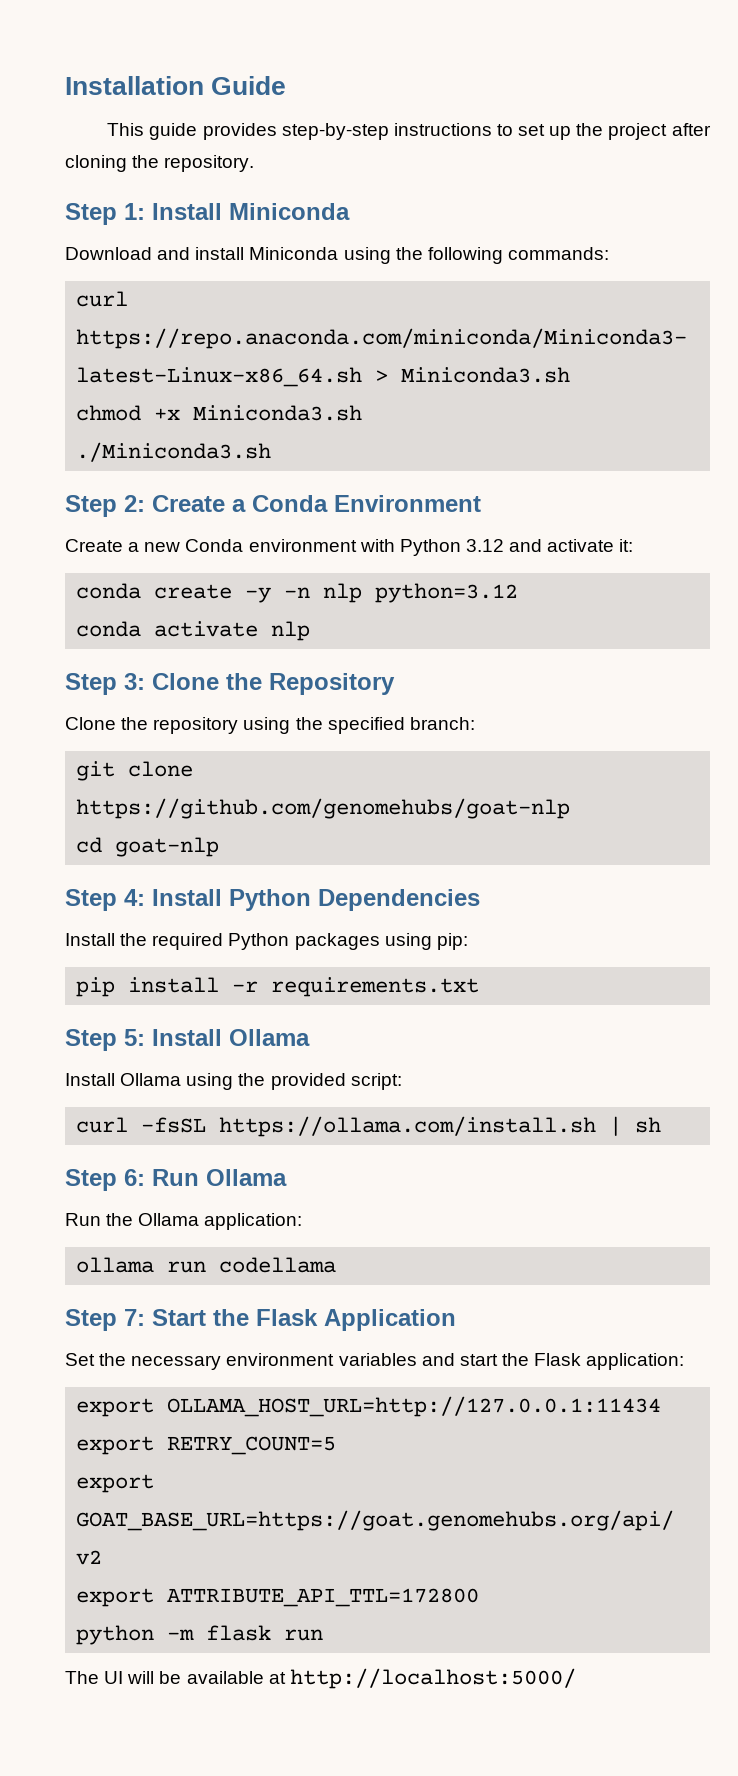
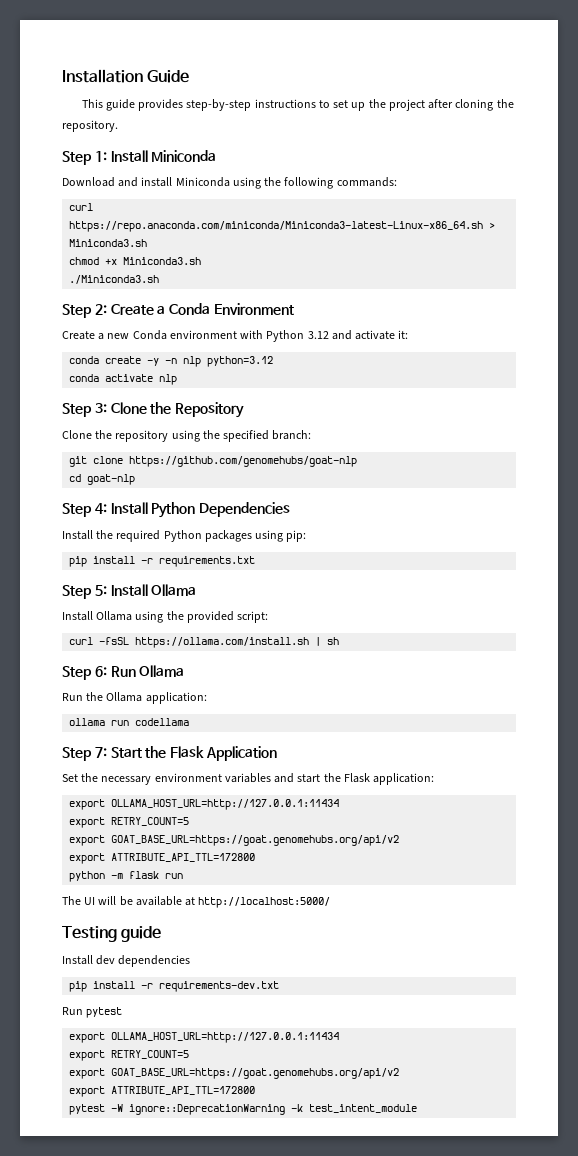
+ Testing guide
+ Install dev dependencies
+ pip install -r requirements-dev.txt
+ Run pytest
+ export OLLAMA_HOST_URL=http://127.0.0.1:11434
+ export RETRY_COUNT=5
+ export GOAT_BASE_URL=https://goat.genomehubs.org/api/v2
+ export ATTRIBUTE_API_TTL=172800
+ pytest -W ignore::DeprecationWarning -k test_intent_module

